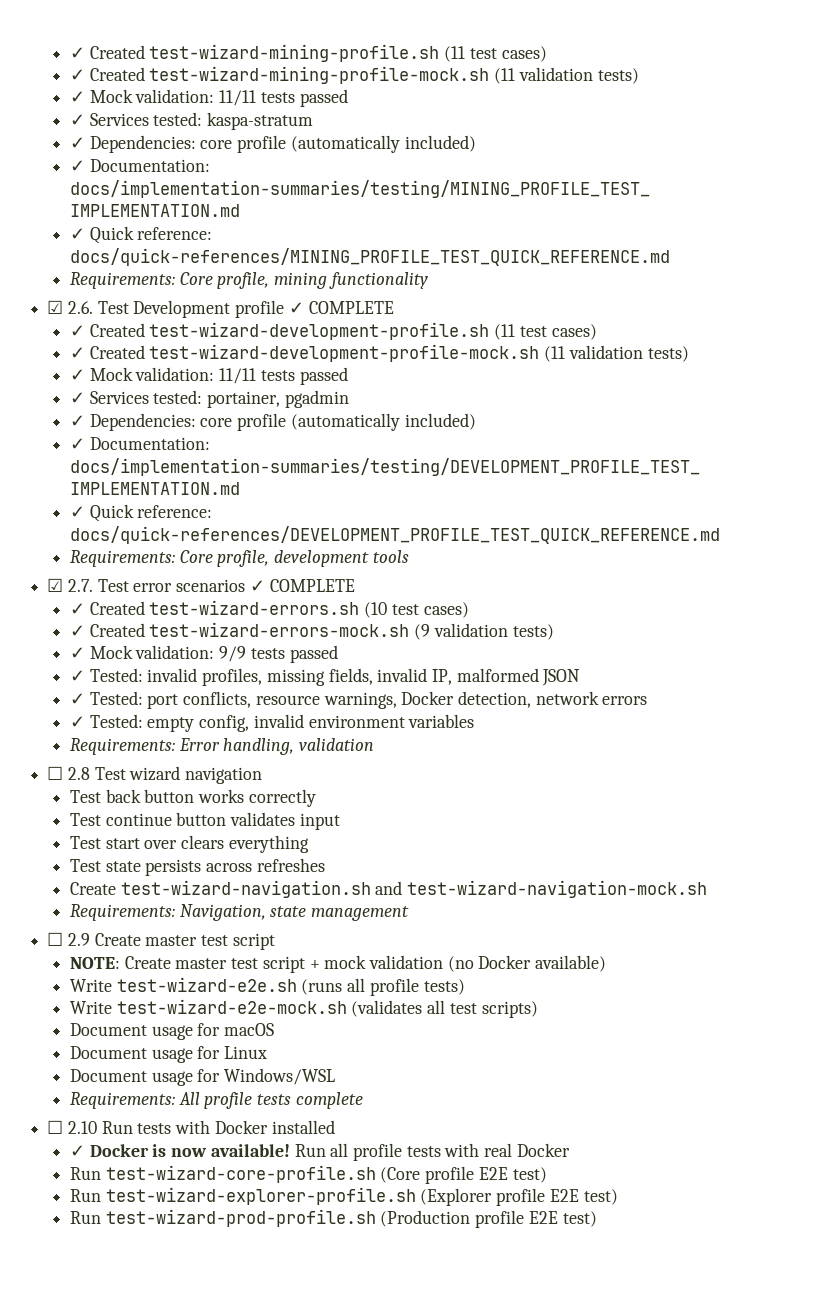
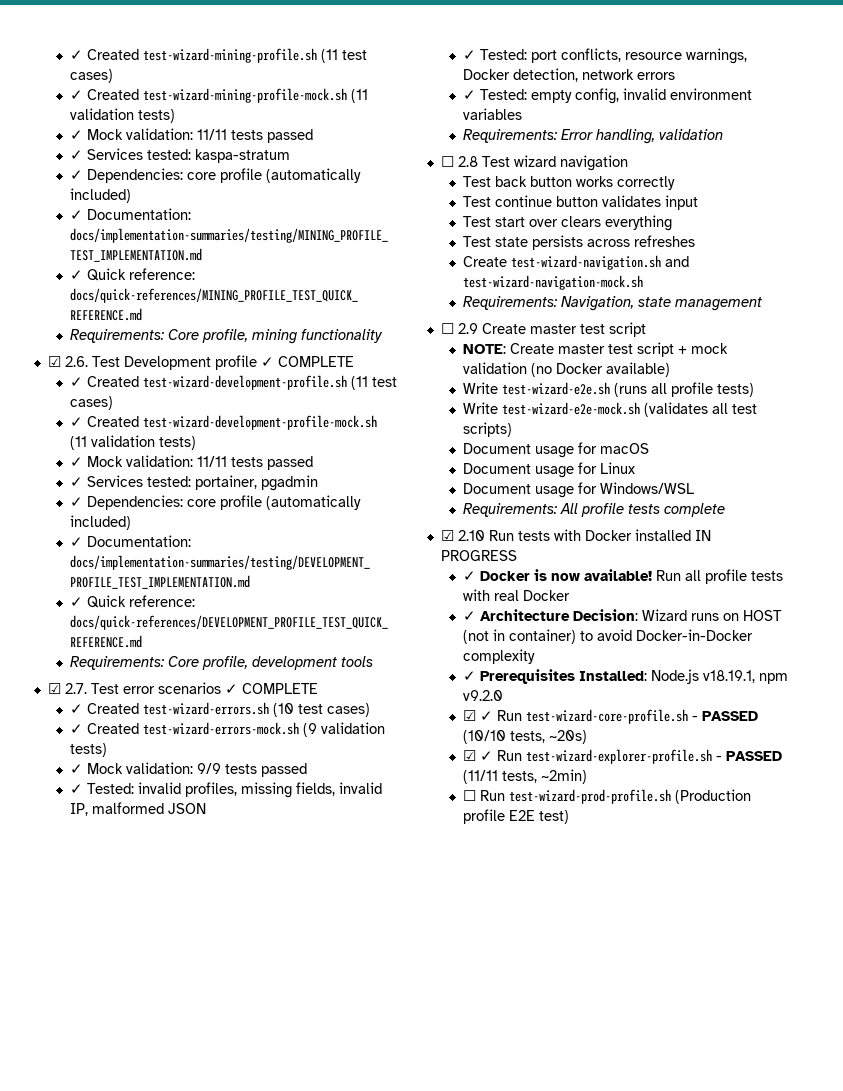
- ☐ 2.10 Run tests with Docker installed
+ ☑ 2.10 Run tests with Docker installed IN PROGRESS
- Run test-wizard-core-profile.sh (Core profile E2E test)
- Run test-wizard-explorer-profile.sh (Explorer profile E2E test)
- Run test-wizard-prod-profile.sh (Production profile E2E test)
+ ✓ Architecture Decision: Wizard runs on HOST (not in container) to avoid Docker-in-Docker complexity
+ ✓ Prerequisites Installed: Node.js v18.19.1, npm v9.2.0
+ ☑ ✓ Run test-wizard-core-profile.sh - PASSED (10/10 tests, ~20s)
+ ☑ ✓ Run test-wizard-explorer-profile.sh - PASSED (11/11 tests, ~2min)
+ ☐ Run test-wizard-prod-profile.sh (Production profile E2E test)

